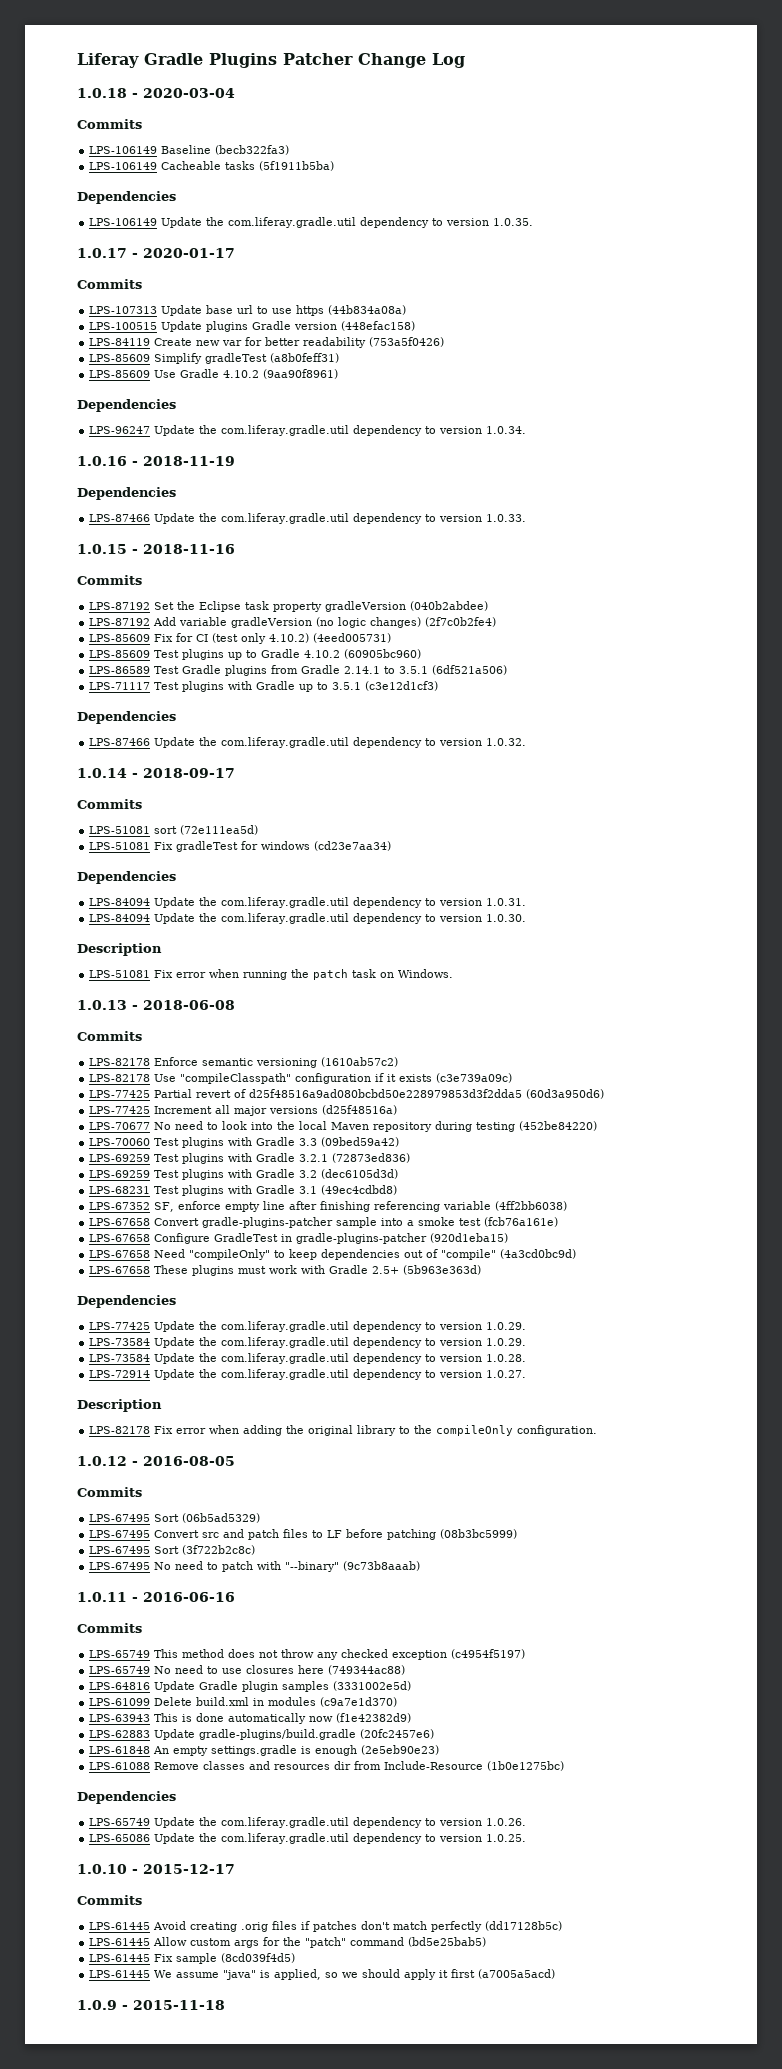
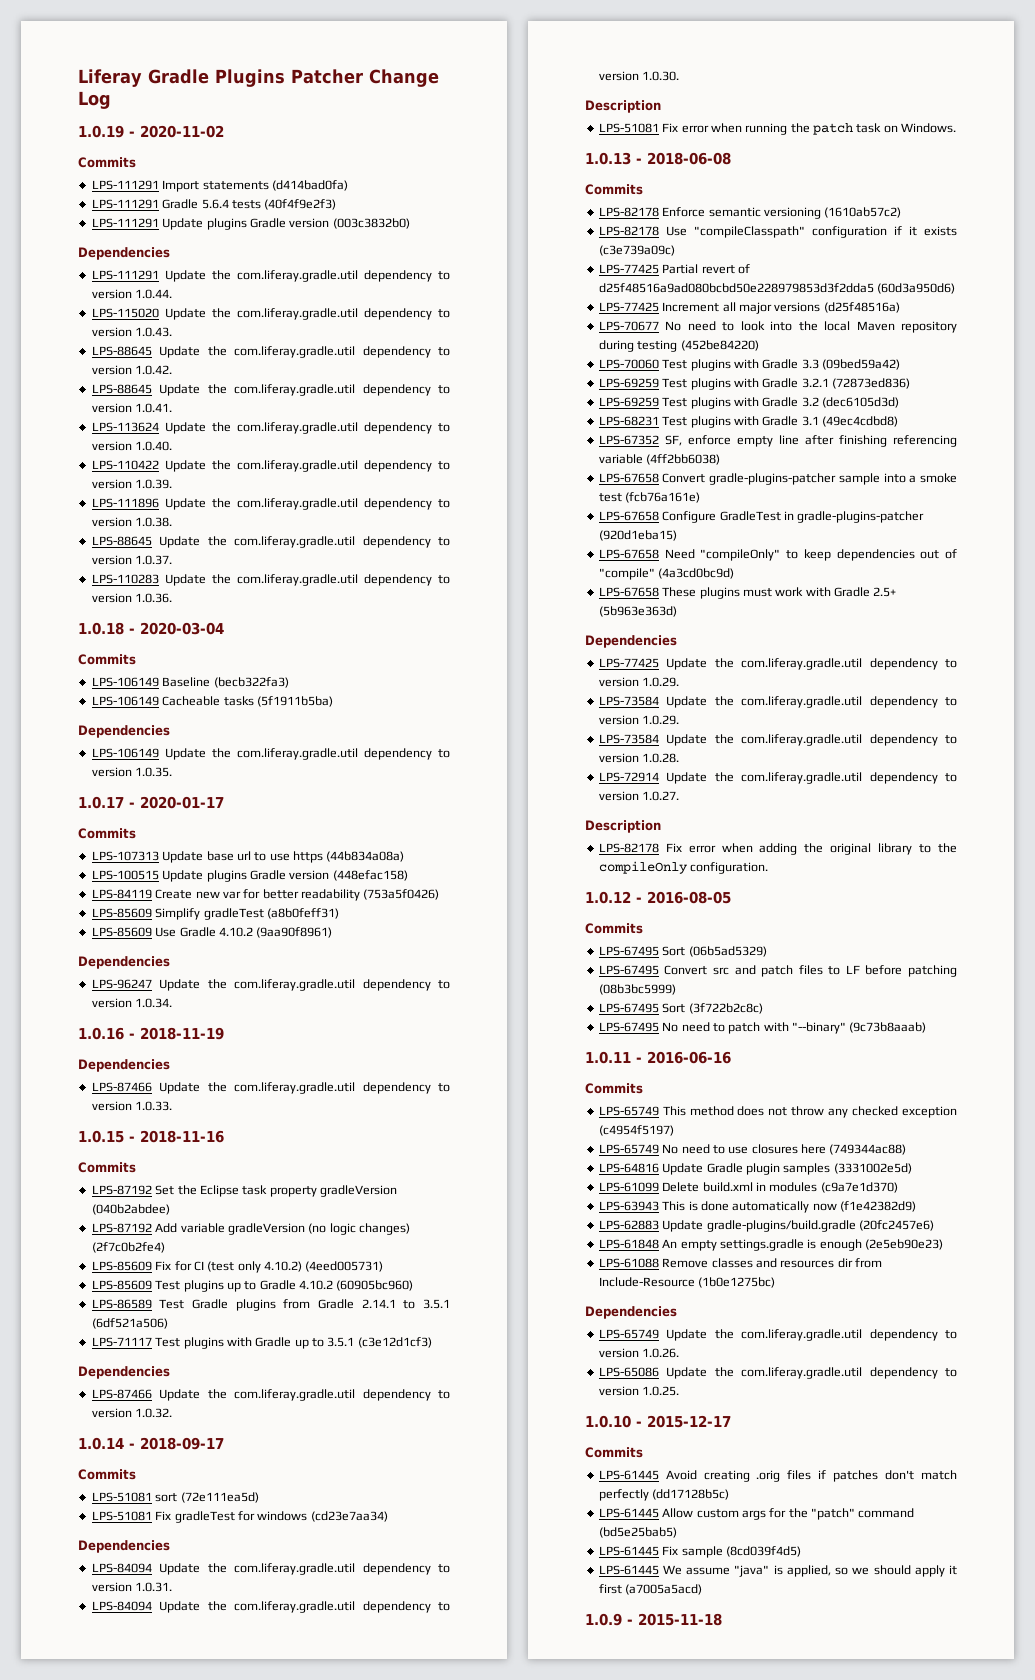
+ 1.0.19 - 2020-11-02
+ Commits
+ LPS-111291 Import statements (d414bad0fa)
+ LPS-111291 Gradle 5.6.4 tests (40f4f9e2f3)
+ LPS-111291 Update plugins Gradle version (003c3832b0)
+ Dependencies
+ LPS-111291 Update the com.liferay.gradle.util dependency to version 1.0.44.
+ LPS-115020 Update the com.liferay.gradle.util dependency to version 1.0.43.
+ LPS-88645 Update the com.liferay.gradle.util dependency to version 1.0.42.
+ LPS-88645 Update the com.liferay.gradle.util dependency to version 1.0.41.
+ LPS-113624 Update the com.liferay.gradle.util dependency to version 1.0.40.
+ LPS-110422 Update the com.liferay.gradle.util dependency to version 1.0.39.
+ LPS-111896 Update the com.liferay.gradle.util dependency to version 1.0.38.
+ LPS-88645 Update the com.liferay.gradle.util dependency to version 1.0.37.
+ LPS-110283 Update the com.liferay.gradle.util dependency to version 1.0.36.

